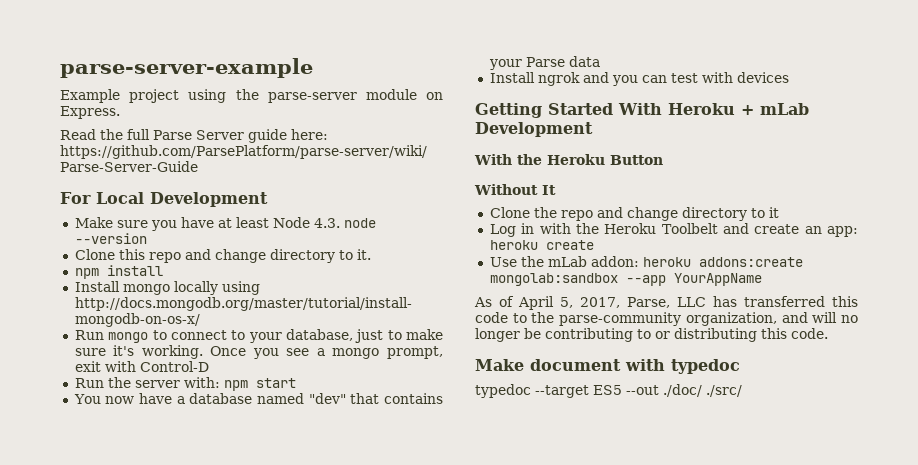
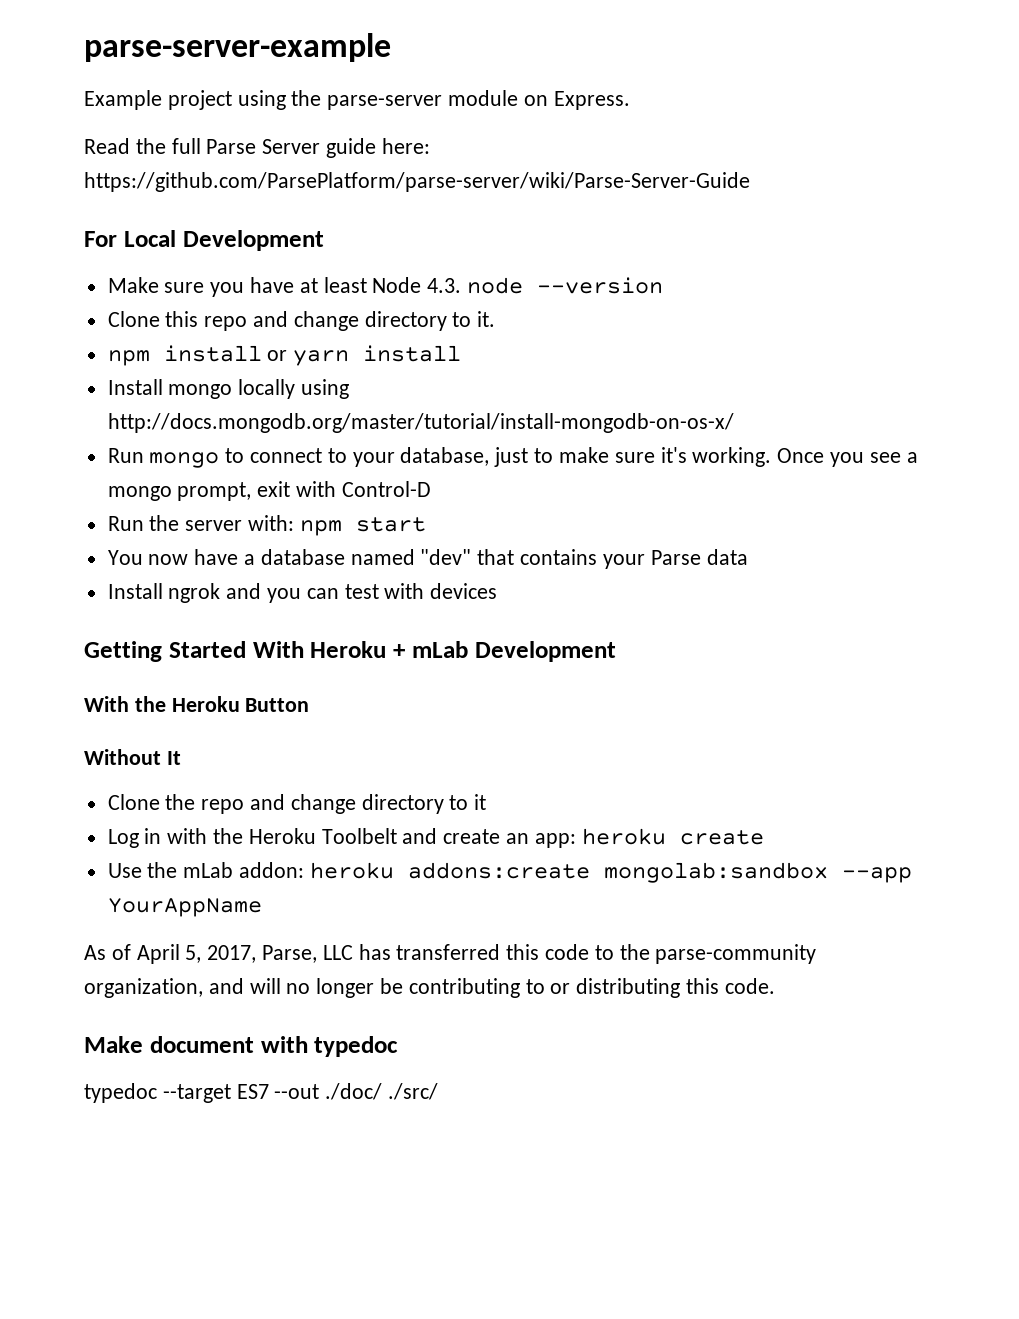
- npm install
+ npm install or yarn install
- typedoc --target ES5 --out ./doc/ ./src/
+ typedoc --target ES7 --out ./doc/ ./src/

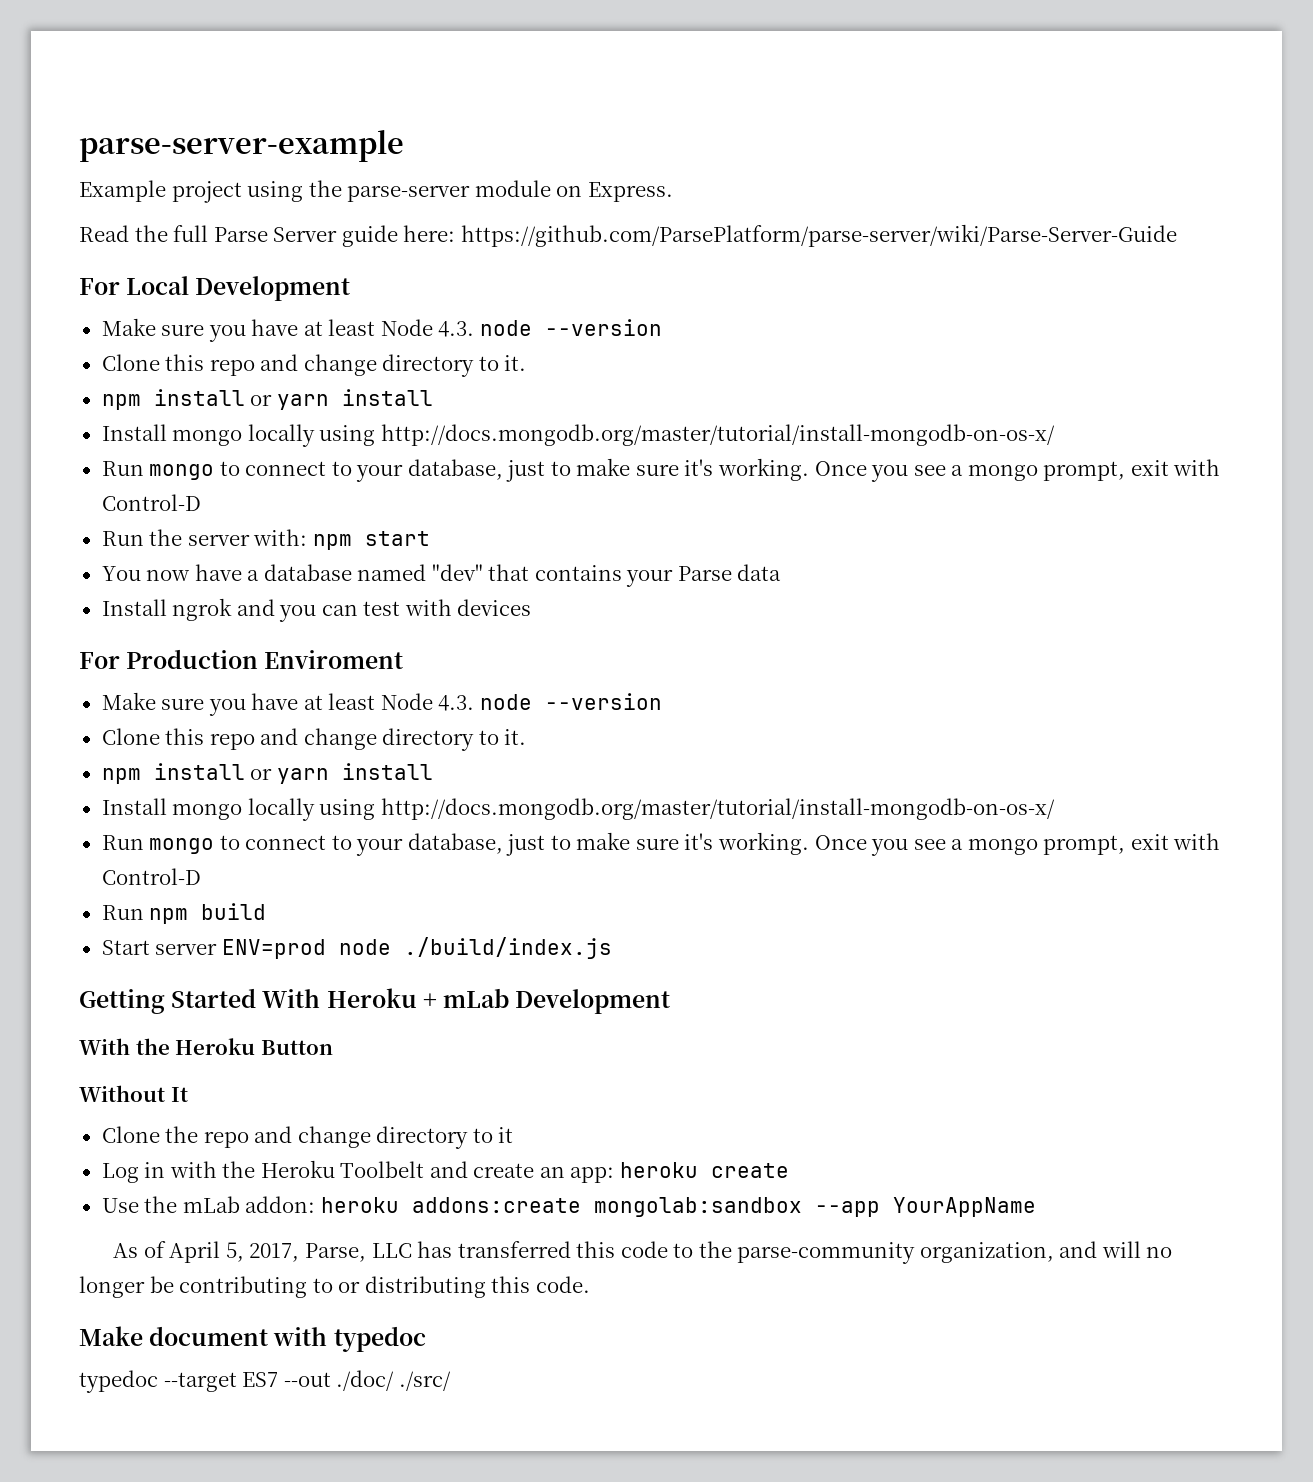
+ For Production Enviroment
+ Make sure you have at least Node 4.3. node --version
+ Clone this repo and change directory to it.
+ npm install or yarn install
+ Install mongo locally using http://docs.mongodb.org/master/tutorial/install-mongodb-on-os-x/
+ Run mongo to connect to your database, just to make sure it's working. Once you see a mongo prompt, exit with Control-D
+ Run npm build
+ Start server ENV=prod node ./build/index.js

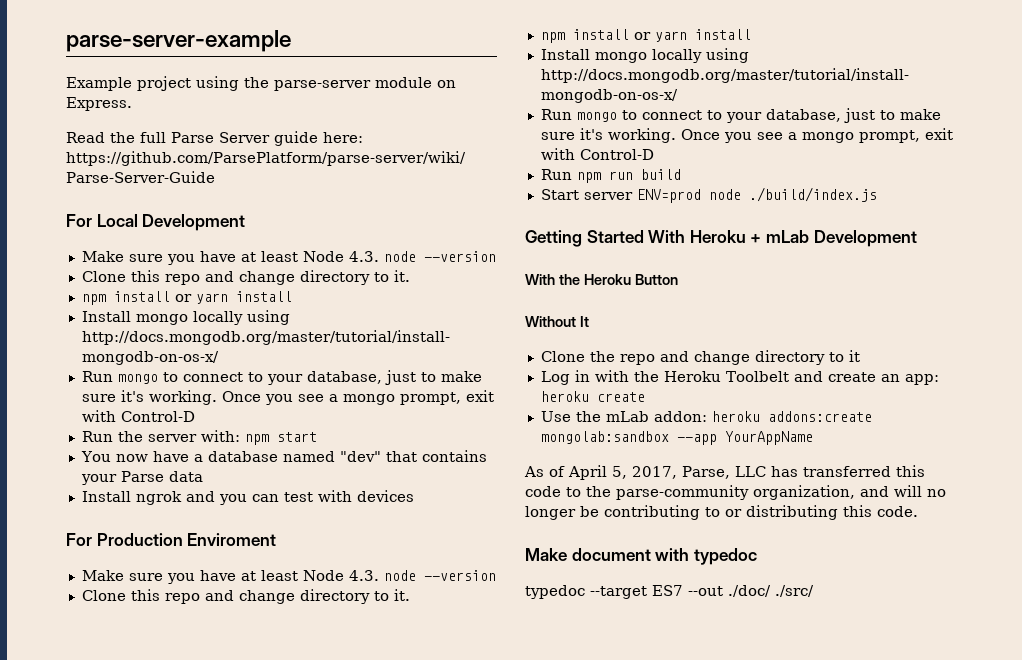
- Run npm build
+ Run npm run build

